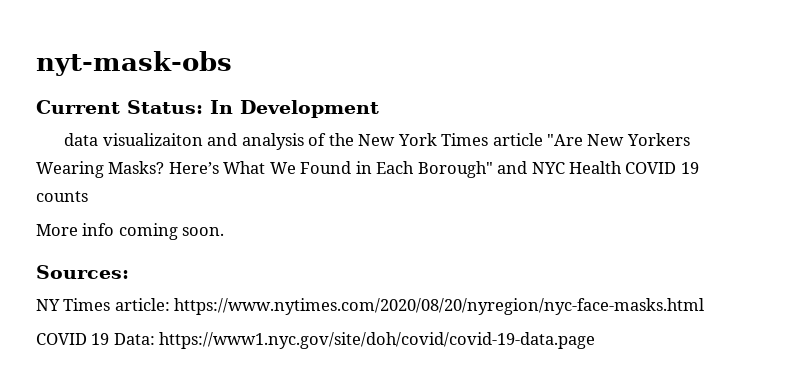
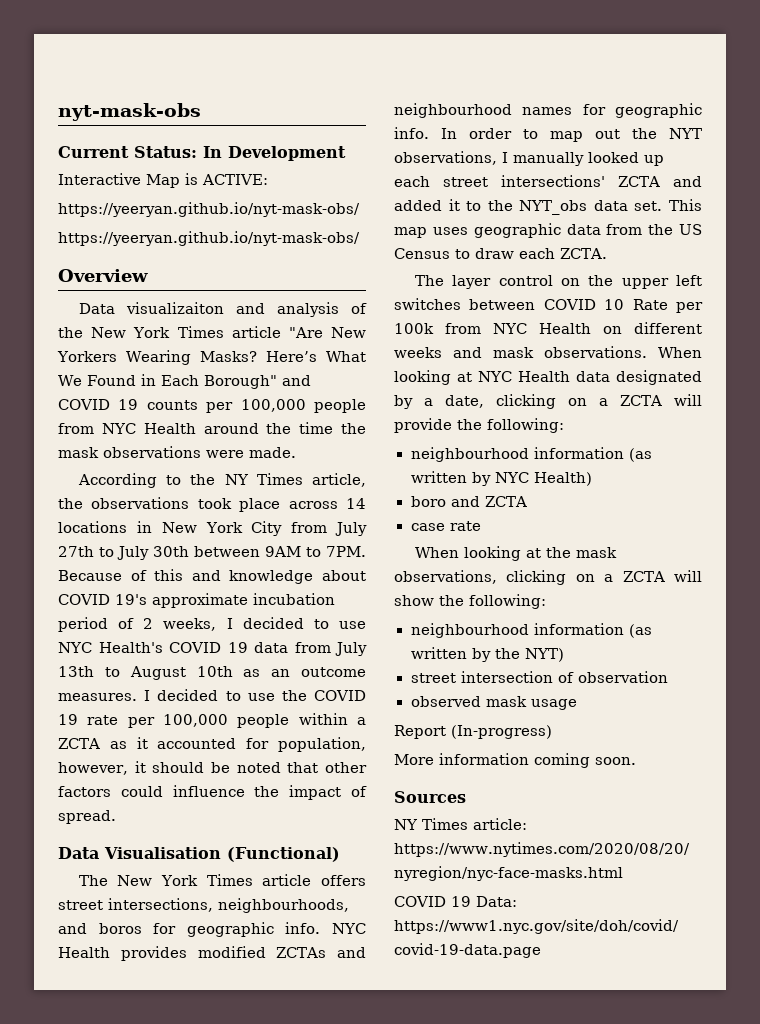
- data visualizaiton and analysis of the New York Times article "Are New Yorkers Wearing Masks?
+ Interactive Map is ACTIVE:
+ https://yeeryan.github.io/nyt-mask-obs/
+ https://yeeryan.github.io/nyt-mask-obs/
+ Overview
+ Data visualizaiton and analysis of the New York Times article "Are New Yorkers Wearing Masks?
- Here’s What We Found in Each Borough" and NYC Health COVID 19 counts
+ Here’s What We Found in Each Borough" and COVID 19 counts per 100,000 people from NYC Health around the time the mask observations were made.
+ According to the NY Times article, the observations took place across 14 locations in New York City from July 27th to July 30th between 9AM to 7PM. Because of this and knowledge about COVID 19's approximate incubation period of 2 weeks, I decided to use NYC Health's COVID 19 data from July 13th to August 10th as an outcome measures. I decided to use the COVID 19 rate per 100,000 people within a ZCTA as it accounted for population, however, it should be noted that other factors could influence the impact of spread.
+ Data Visualisation (Functional)
+ The New York Times article offers street intersections, neighbourhoods, and boros for geographic info. NYC Health provides modified ZCTAs and neighbourhood names for geographic info. In order to map out the NYT observations, I manually looked up each street intersections' ZCTA and added it to the NYT_obs data set. This map uses geographic data from the US Census to draw each ZCTA.
+ The layer control on the upper left switches between COVID 10 Rate per 100k from NYC Health on different weeks and mask observations. When looking at NYC Health data designated by a date, clicking on a ZCTA will provide the following:
+ neighbourhood information (as written by NYC Health)
+ boro and ZCTA
+ case rate
+ When looking at the mask observations, clicking on a ZCTA will show the following:
+ neighbourhood information (as written by the NYT)
+ street intersection of observation
+ observed mask usage
+ Report (In-progress)
- More info coming soon.
+ More information coming soon.
- Sources:
+ Sources

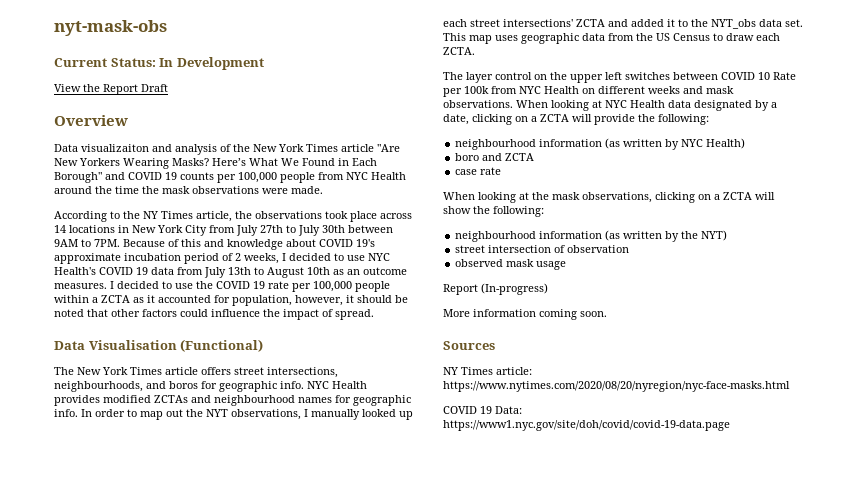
- Interactive Map is ACTIVE:
- https://yeeryan.github.io/nyt-mask-obs/
- https://yeeryan.github.io/nyt-mask-obs/
+ View the Report Draft

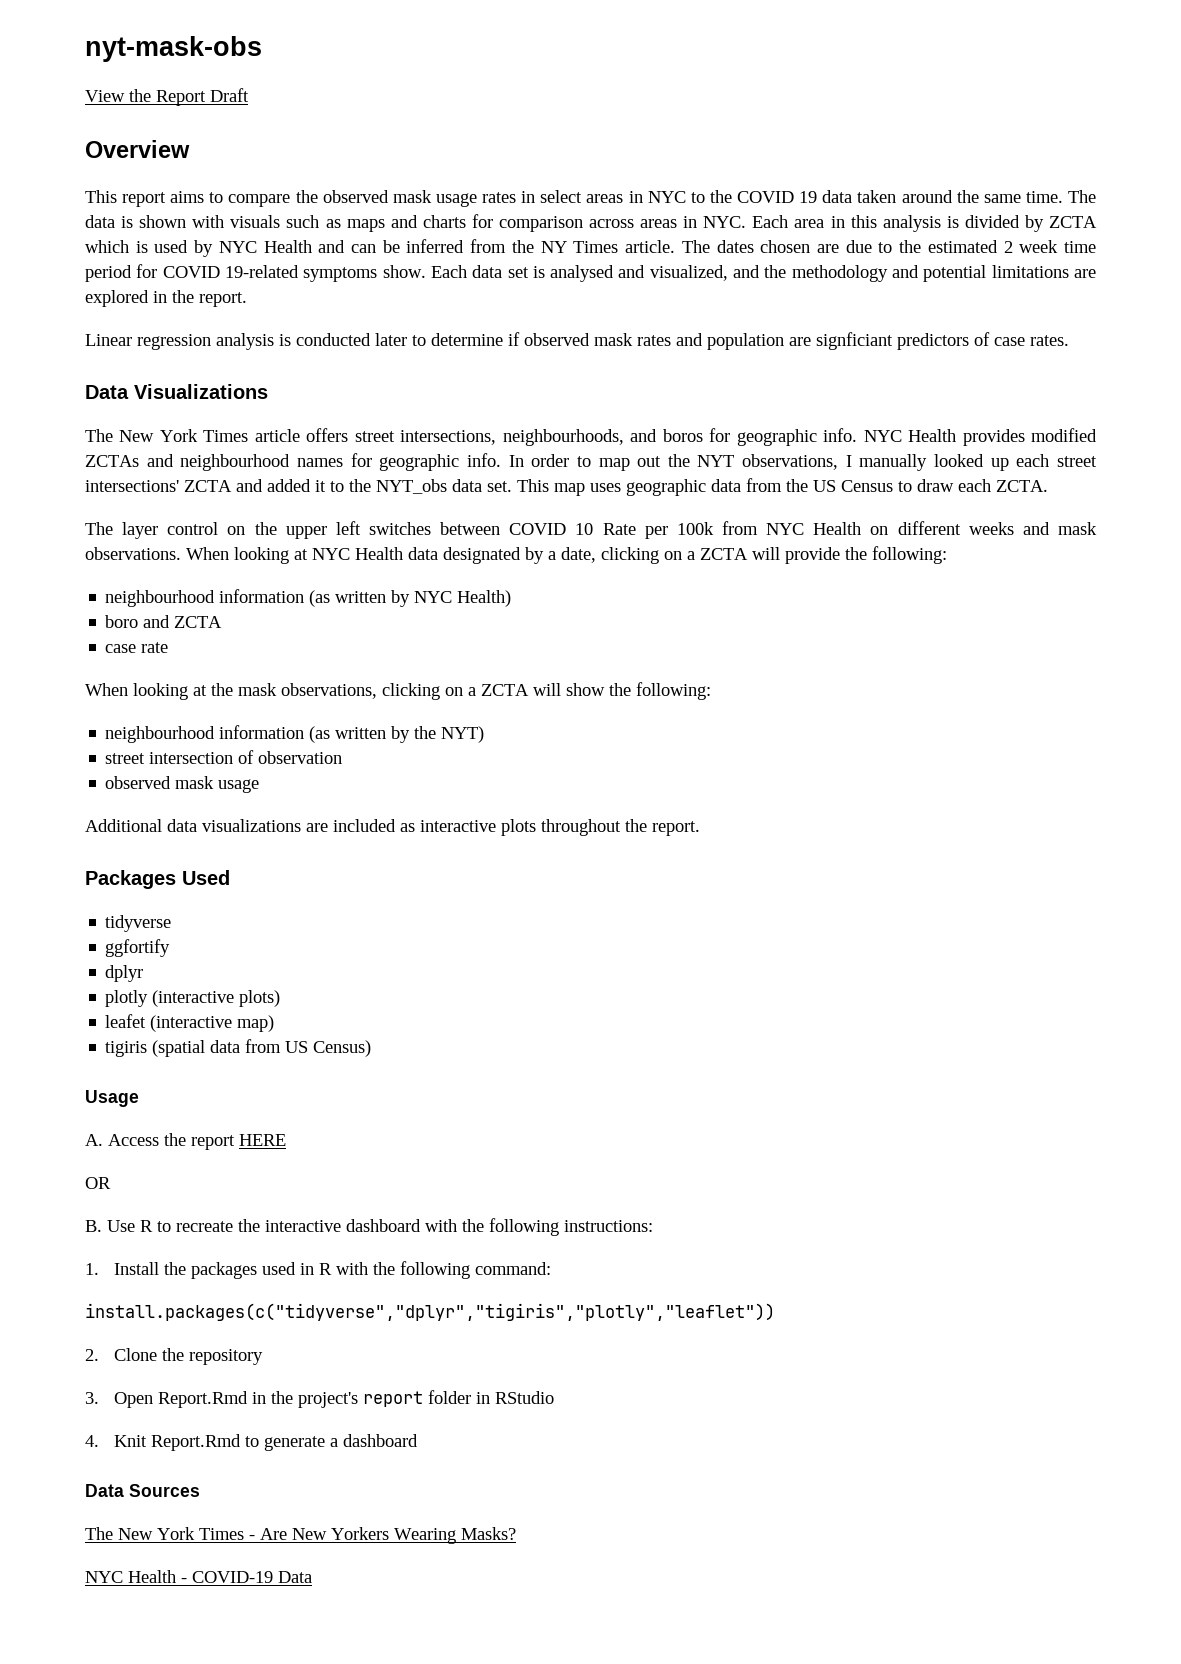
- Current Status: In Development
- Data visualizaiton and analysis of the New York Times article "Are New Yorkers Wearing Masks? Here’s What We Found in Each Borough" and COVID 19 counts per 100,000 people from NYC Health around the time the mask observations were made.
- According to the NY Times article, the observations took place across 14 locations in New York City from July 27th to July 30th between 9AM to 7PM. Because of this and knowledge about COVID 19's approximate incubation period of 2 weeks, I decided to use NYC Health's COVID 19 data from July 13th to August 10th as an outcome measures. I decided to use the COVID 19 rate per 100,000 people within a ZCTA as it accounted for population, however, it should be noted that other factors could influence the impact of spread.
- Data Visualisation (Functional)
+ This report aims to compare the observed mask usage rates in select areas in NYC to the COVID 19 data taken around the same time. The data is shown with visuals such as maps and charts for comparison across areas in NYC. Each area in this analysis is divided by ZCTA which is used by NYC Health and can be inferred from the NY Times article. The dates chosen are due to the estimated 2 week time period for COVID 19-related symptoms show. Each data set is analysed and visualized, and the methodology and potential limitations are explored in the report.
+ Linear regression analysis is conducted later to determine if observed mask rates and population are signficiant predictors of case rates.
+ Data Visualizations
- Report (In-progress)
- More information coming soon.
- Sources
- NY Times article: https://www.nytimes.com/2020/08/20/nyregion/nyc-face-masks.html
- COVID 19 Data: https://www1.nyc.gov/site/doh/covid/covid-19-data.page
+ Additional data visualizations are included as interactive plots throughout the report.
+ Packages Used
+ tidyverse
+ ggfortify
+ dplyr
+ plotly (interactive plots)
+ leafet (interactive map)
+ tigiris (spatial data from US Census)
+ Usage
+ A. Access the report HERE
+ OR
+ B. Use R to recreate the interactive dashboard with the following instructions:
+ 1. Install the packages used in R with the following command:
+ install.packages(c("tidyverse","dplyr","tigiris","plotly","leaflet"))
+ 2. Clone the repository
+ 3. Open Report.Rmd in the project's report folder in RStudio
+ 4. Knit Report.Rmd to generate a dashboard
+ Data Sources
+ The New York Times - Are New Yorkers Wearing Masks?
+ NYC Health - COVID-19 Data

